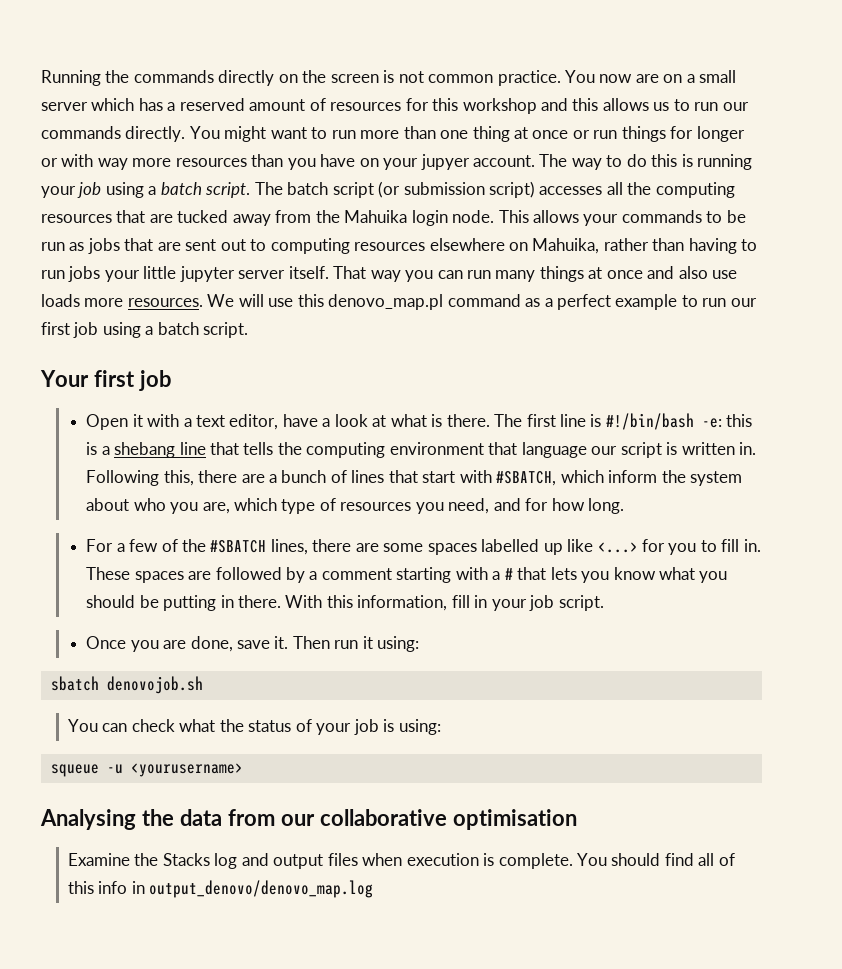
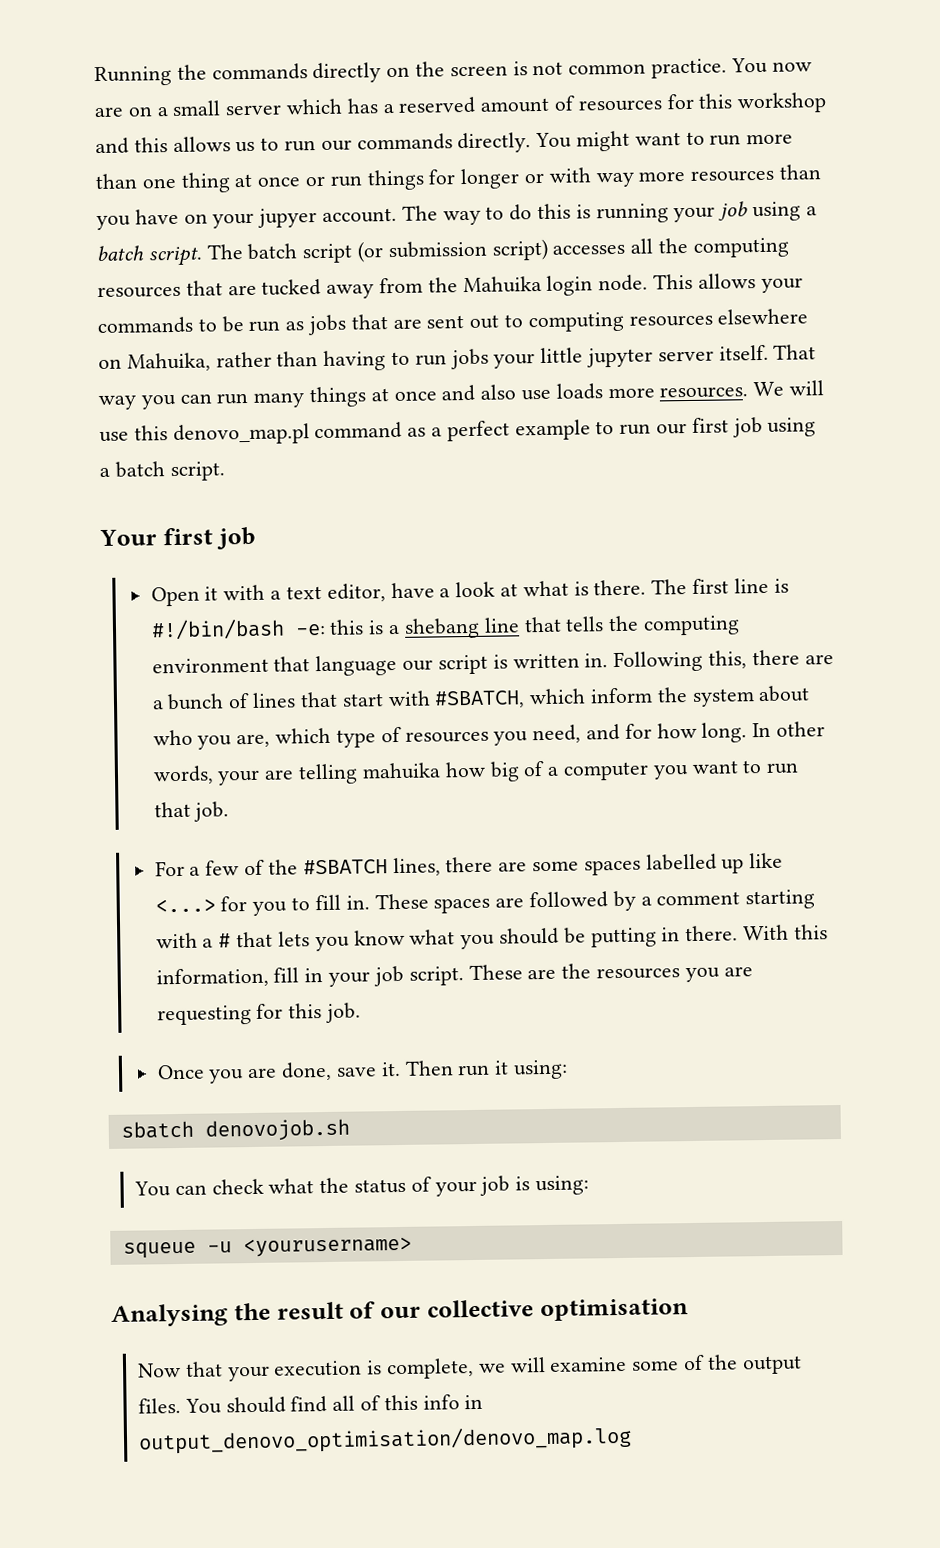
+ In other words, your are telling mahuika how big of a computer you want to run that job.
+ These are the resources you are requesting for this job.
- Analysing the data from our collaborative optimisation
- Examine the Stacks log and output files when execution is complete.
+ Analysing the result of our collective optimisation
+ Now that your execution is complete, we will examine some of the output files.
- You should find all of this info in output_denovo/denovo_map.log
+ You should find all of this info in output_denovo_optimisation/denovo_map.log

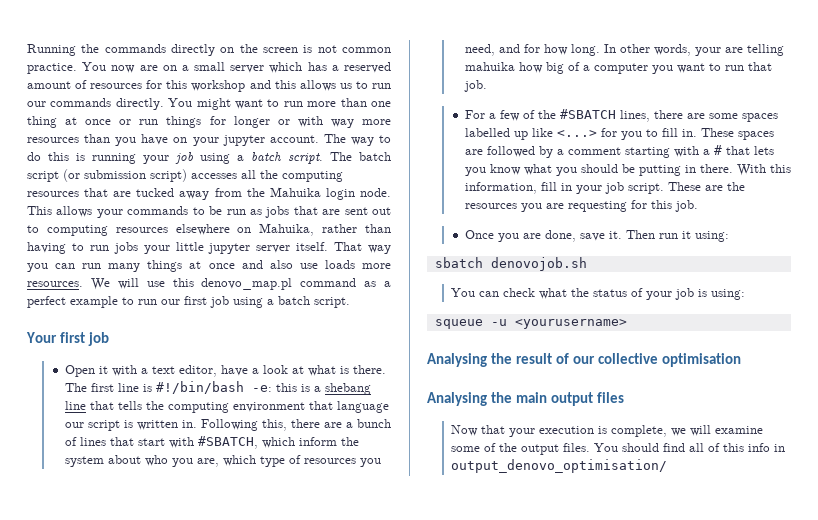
- You might want to run more than one thing at once or run things for longer or with way more resources than you have on your jupyer account.
+ You might want to run more than one thing at once or run things for longer or with way more resources than you have on your jupyter account.
+ Analysing the main output files
- You should find all of this info in output_denovo_optimisation/denovo_map.log
+ You should find all of this info in output_denovo_optimisation/

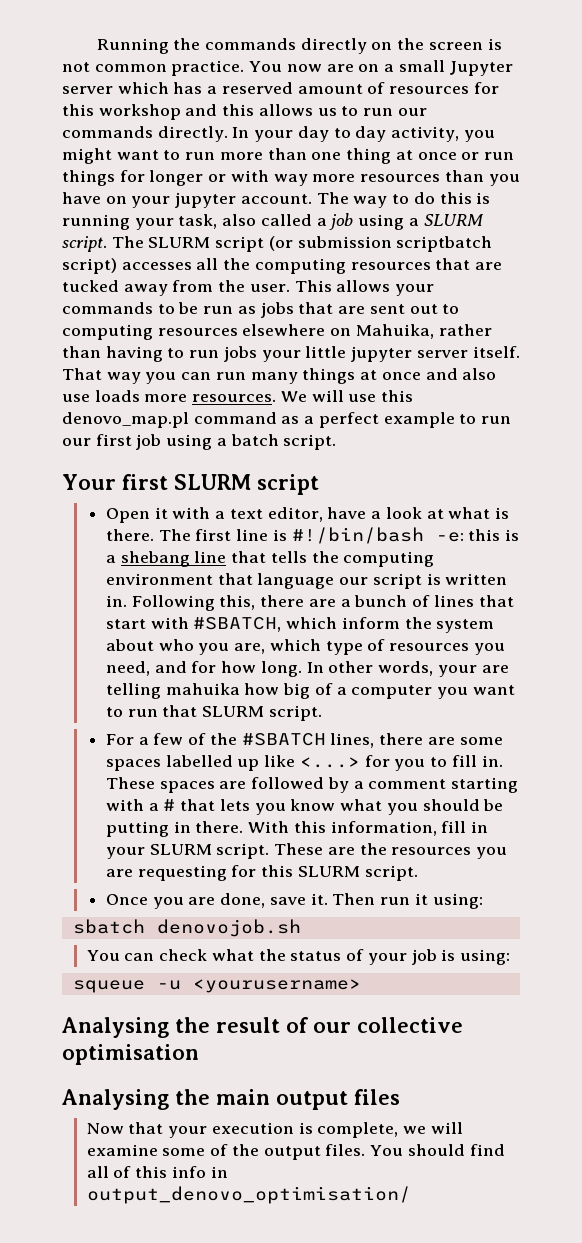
- You now are on a small server which has a reserved amount of resources for this workshop and this allows us to run our commands directly.
+ You now are on a small Jupyter server which has a reserved amount of resources for this workshop and this allows us to run our commands directly.
- You might want to run more than one thing at once or run things for longer or with way more resources than you have on your jupyter account.
+ In your day to day activity, you might want to run more than one thing at once or run things for longer or with way more resources than you have on your jupyter account.
- The way to do this is running your job using a batch script.
+ The way to do this is running your task, also called a job using a SLURM script.
- The batch script (or submission script) accesses all the computing resources that are tucked away from the Mahuika login node.
+ The SLURM script (or submission scriptbatch script) accesses all the computing resources that are tucked away from the user.
- Your first job
+ Your first SLURM script
- In other words, your are telling mahuika how big of a computer you want to run that job.
+ In other words, your are telling mahuika how big of a computer you want to run that SLURM script.
- With this information, fill in your job script.
+ With this information, fill in your SLURM script.
- These are the resources you are requesting for this job.
+ These are the resources you are requesting for this SLURM script.

